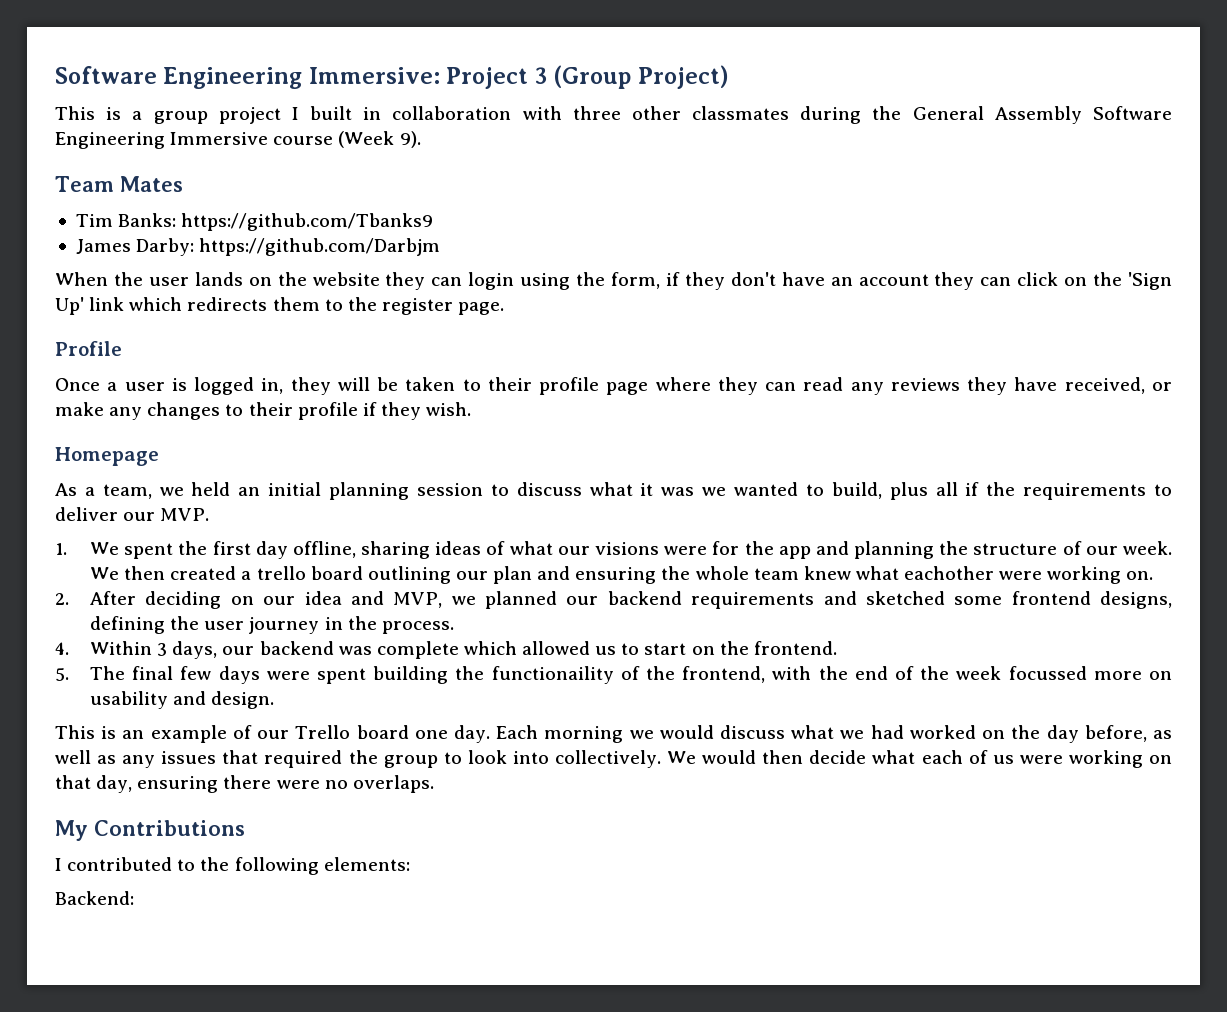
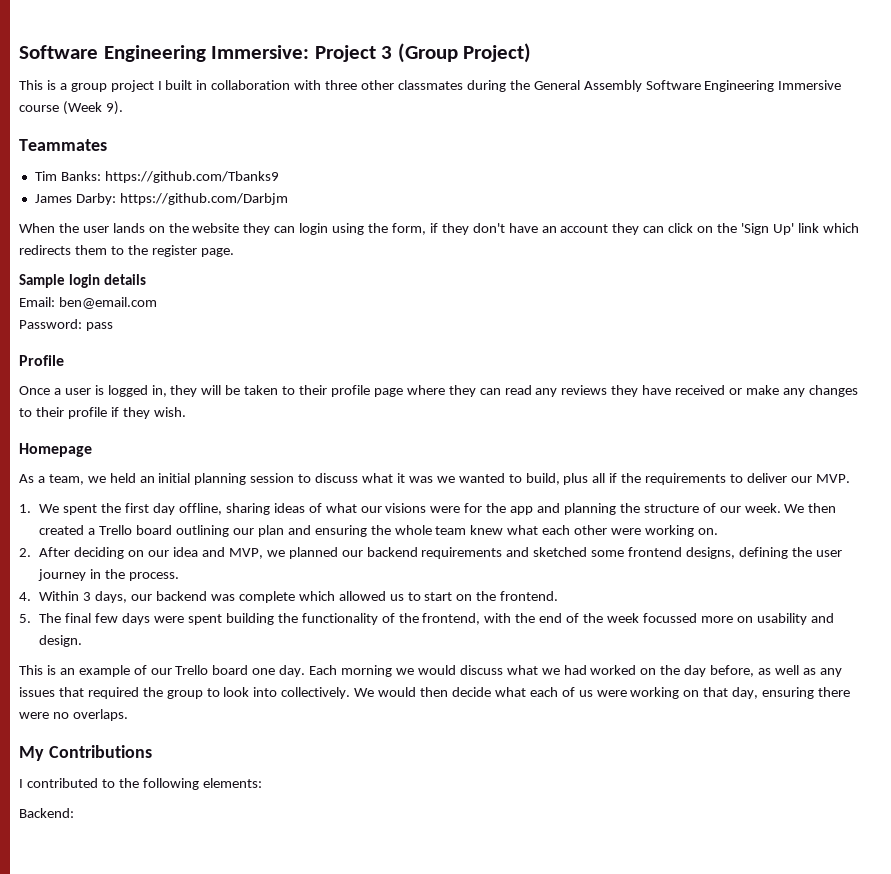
- Team Mates
+ Teammates
+ Sample login details
+ Email: ben@email.com
+ Password: pass
- Once a user is logged in, they will be taken to their profile page where they can read any reviews they have received, or make any changes to their profile if they wish.
+ Once a user is logged in, they will be taken to their profile page where they can read any reviews they have received or make any changes to their profile if they wish.
- We then created a trello board outlining our plan and ensuring the whole team knew what eachother were working on.
+ We then created a Trello board outlining our plan and ensuring the whole team knew what each other were working on.
- 5. The final few days were spent building the functionaility of the frontend, with the end of the week focussed more on usability and design.
+ 5. The final few days were spent building the functionality of the frontend, with the end of the week focussed more on usability and design.

